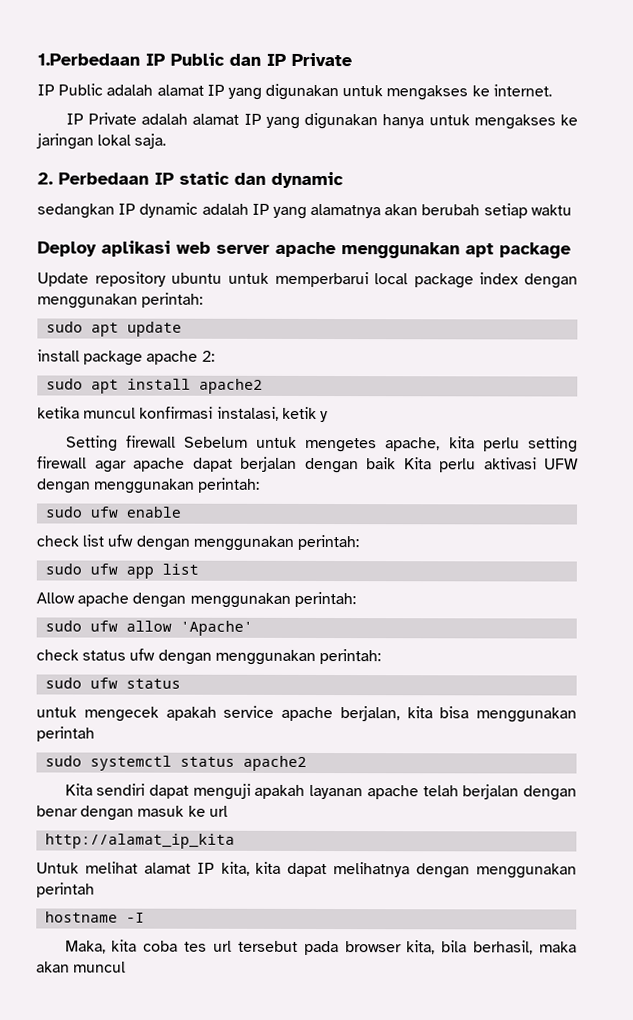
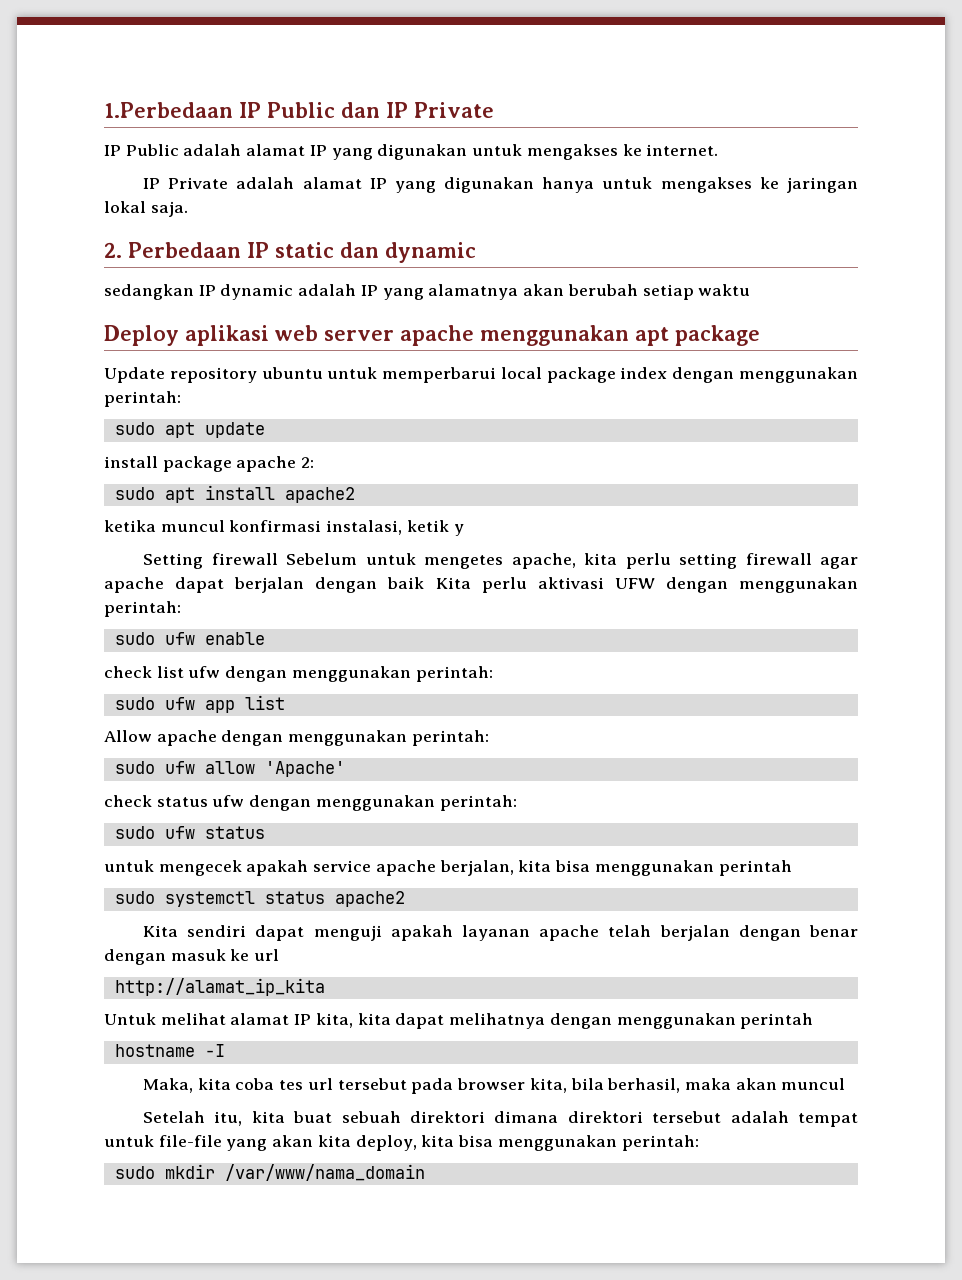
+ Setelah itu, kita buat sebuah direktori dimana direktori tersebut adalah tempat untuk file-file yang akan kita deploy, kita bisa menggunakan perintah:
+ sudo mkdir /var/www/nama_domain

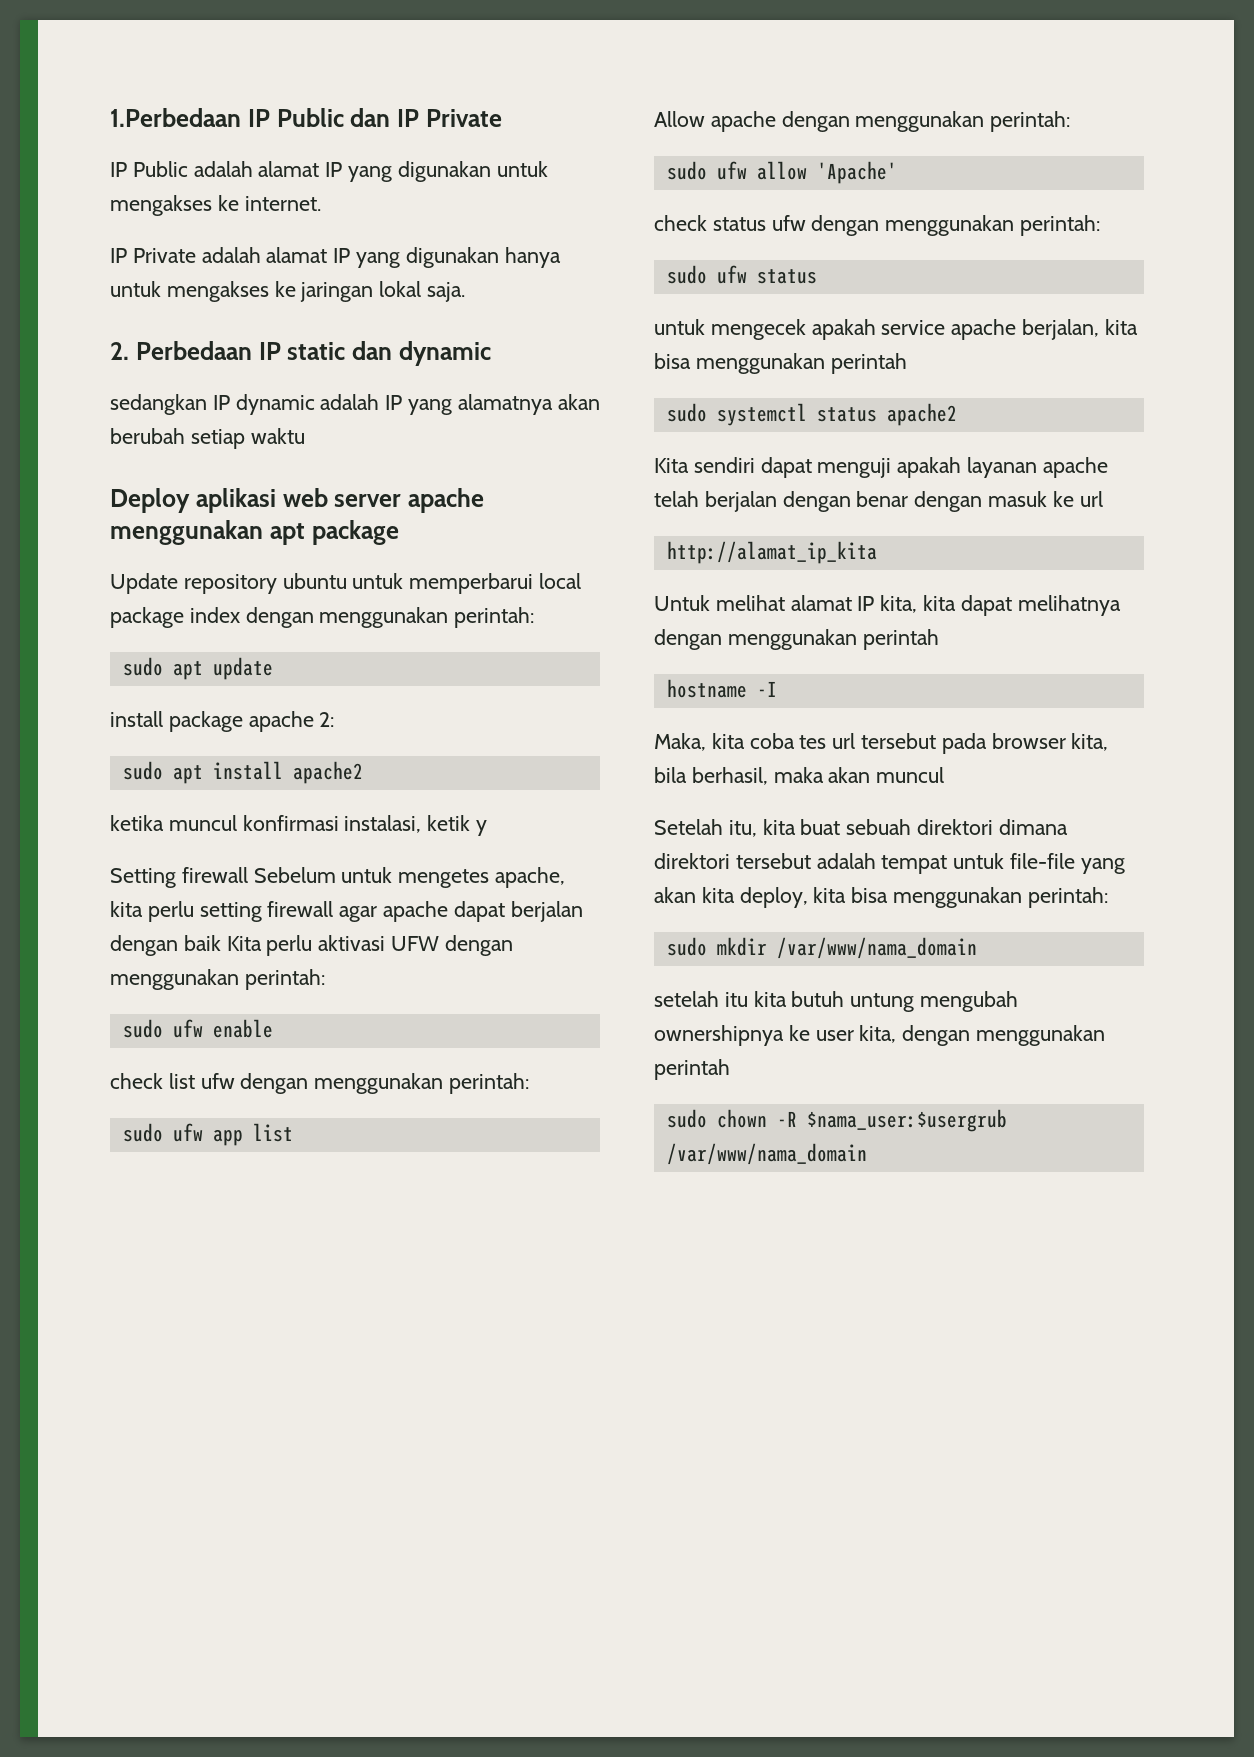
+ setelah itu kita butuh untung mengubah ownershipnya ke user kita, dengan menggunakan perintah
+ sudo chown -R $nama_user:$usergrub /var/www/nama_domain

